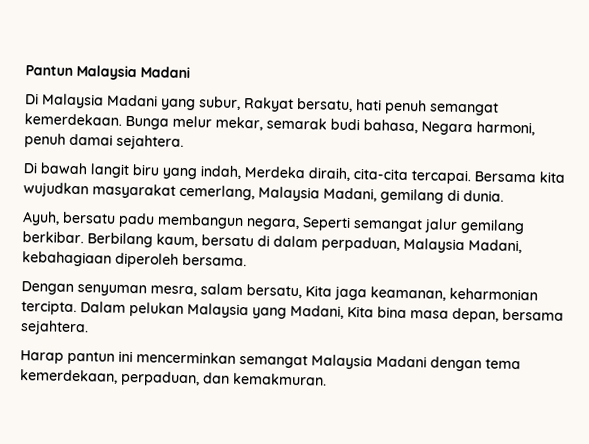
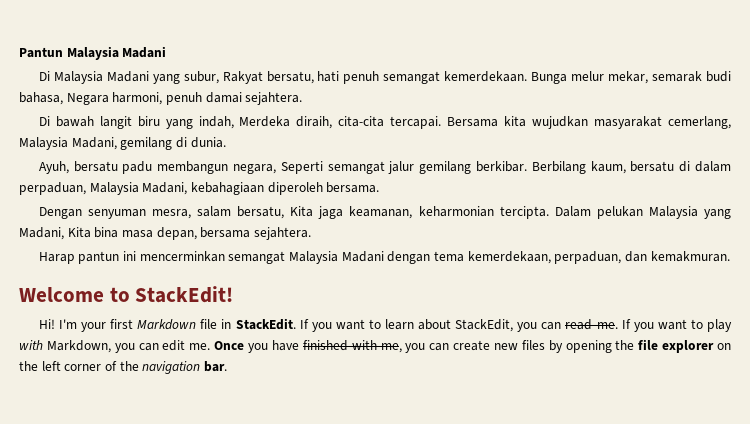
+ Welcome to StackEdit!
+ Hi! I'm your first Markdown file in StackEdit. If you want to learn about StackEdit, you can read me. If you want to play with Markdown, you can edit me. Once you have finished with me, you can create new files by opening the file explorer on the left corner of the navigation bar.

